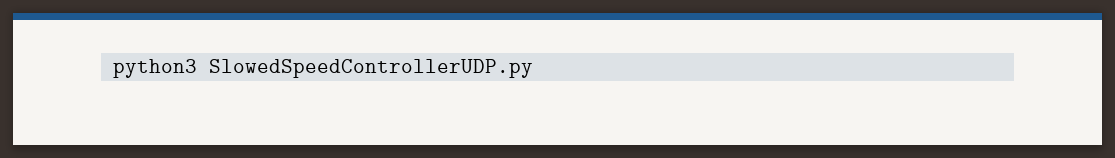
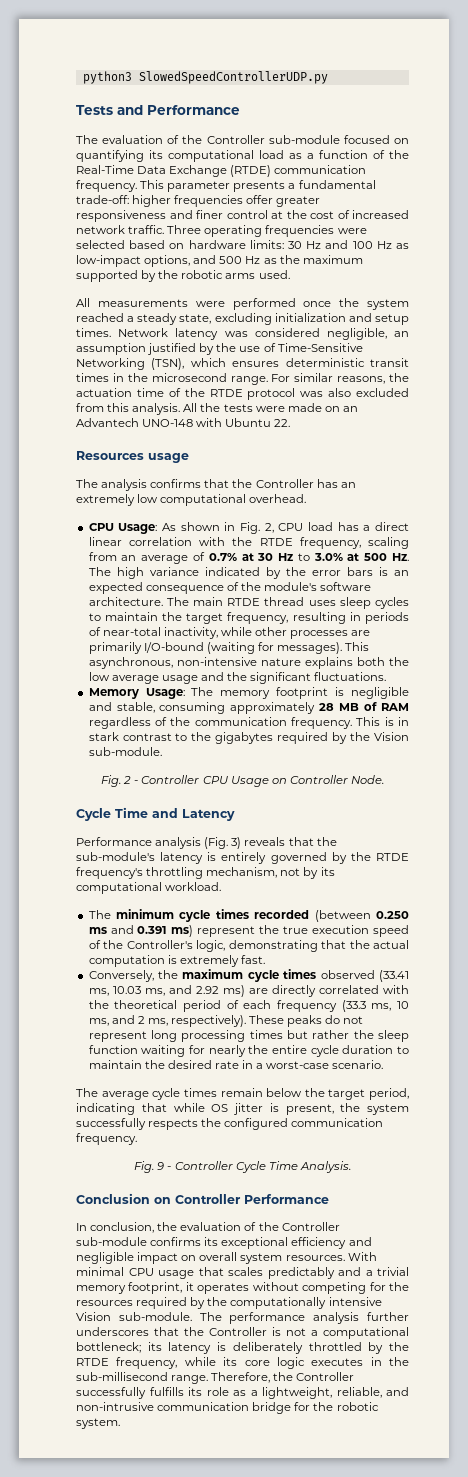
+ Tests and Performance
+ The evaluation of the Controller sub-module focused on quantifying its computational load as a function of the Real-Time Data Exchange (RTDE) communication frequency. This parameter presents a fundamental trade-off: higher frequencies offer greater responsiveness and finer control at the cost of increased network traffic. Three operating frequencies were selected based on hardware limits: 30 Hz and 100 Hz as low-impact options, and 500 Hz as the maximum supported by the robotic arms used.
+ All measurements were performed once the system reached a steady state, excluding initialization and setup times. Network latency was considered negligible, an assumption justified by the use of Time-Sensitive Networking (TSN), which ensures deterministic transit times in the microsecond range. For similar reasons, the actuation time of the RTDE protocol was also excluded from this analysis. All the tests were made on an Advantech UNO-148 with Ubuntu 22.
+ Resources usage
+ The analysis confirms that the Controller has an extremely low computational overhead.
+ CPU Usage: As shown in Fig. 2, CPU load has a direct linear correlation with the RTDE frequency, scaling from an average of 0.7% at 30 Hz to 3.0% at 500 Hz. The high variance indicated by the error bars is an expected consequence of the module's software architecture. The main RTDE thread uses sleep cycles to maintain the target frequency, resulting in periods of near-total inactivity, while other processes are primarily I/O-bound (waiting for messages). This asynchronous, non-intensive nature explains both the low average usage and the significant fluctuations.
+ Memory Usage: The memory footprint is negligible and stable, consuming approximately 28 MB of RAM regardless of the communication frequency. This is in stark contrast to the gigabytes required by the Vision sub-module.
+ Fig. 2 - Controller CPU Usage on Controller Node.
+ Cycle Time and Latency
+ Performance analysis (Fig. 3) reveals that the sub-module's latency is entirely governed by the RTDE frequency's throttling mechanism, not by its computational workload.
+ The minimum cycle times recorded (between 0.250 ms and 0.391 ms) represent the true execution speed of the Controller's logic, demonstrating that the actual computation is extremely fast.
+ Conversely, the maximum cycle times observed (33.41 ms, 10.03 ms, and 2.92 ms) are directly correlated with the theoretical period of each frequency (33.3 ms, 10 ms, and 2 ms, respectively). These peaks do not represent long processing times but rather the sleep function waiting for nearly the entire cycle duration to maintain the desired rate in a worst-case scenario.
+ The average cycle times remain below the target period, indicating that while OS jitter is present, the system successfully respects the configured communication frequency.
+ Fig. 9 - Controller Cycle Time Analysis.
+ Conclusion on Controller Performance
+ In conclusion, the evaluation of the Controller sub-module confirms its exceptional efficiency and negligible impact on overall system resources. With minimal CPU usage that scales predictably and a trivial memory footprint, it operates without competing for the resources required by the computationally intensive Vision sub-module. The performance analysis further underscores that the Controller is not a computational bottleneck; its latency is deliberately throttled by the RTDE frequency, while its core logic executes in the sub-millisecond range. Therefore, the Controller successfully fulfills its role as a lightweight, reliable, and non-intrusive communication bridge for the robotic system.

